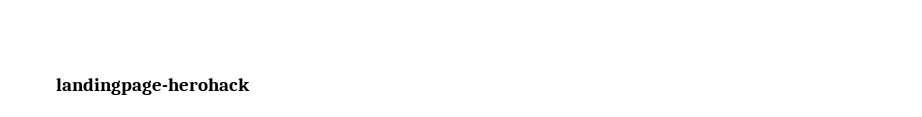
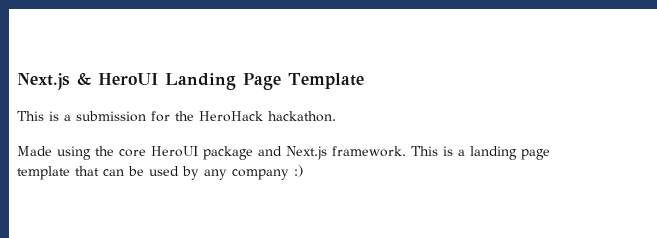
- landingpage-herohack
+ Next.js & HeroUI Landing Page Template
+ This is a submission for the HeroHack hackathon.
+ Made using the core HeroUI package and Next.js framework. This is a landing page template that can be used by any company :)

